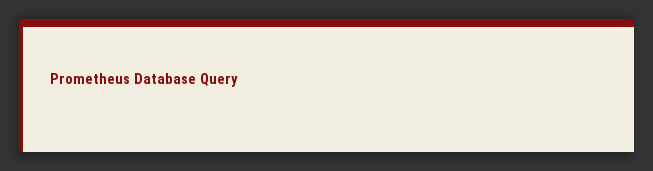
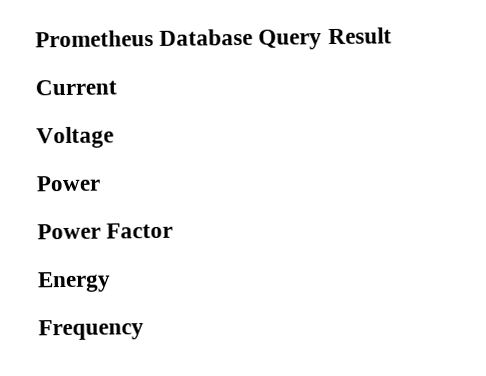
- Prometheus Database Query
+ Prometheus Database Query Result
+ Current
+ Voltage
+ Power
+ Power Factor
+ Energy
+ Frequency

